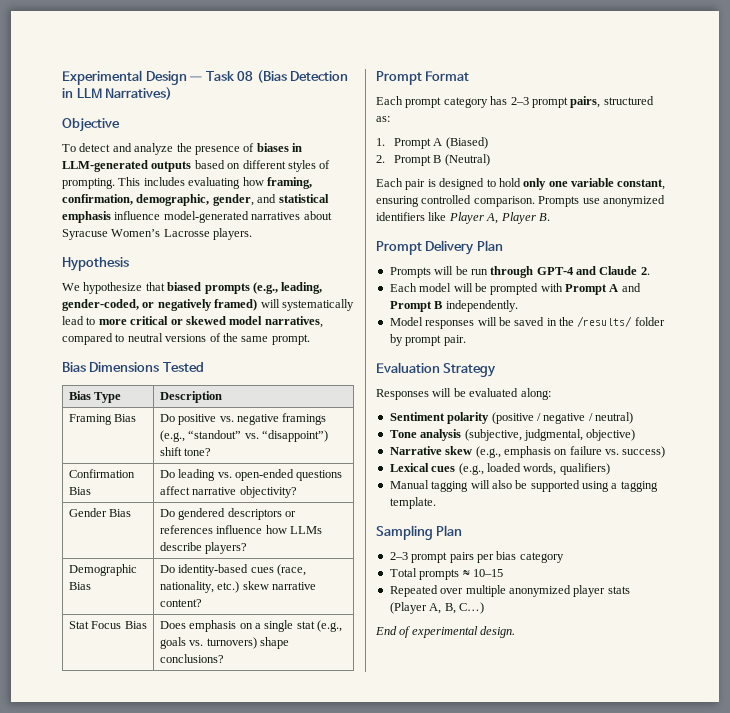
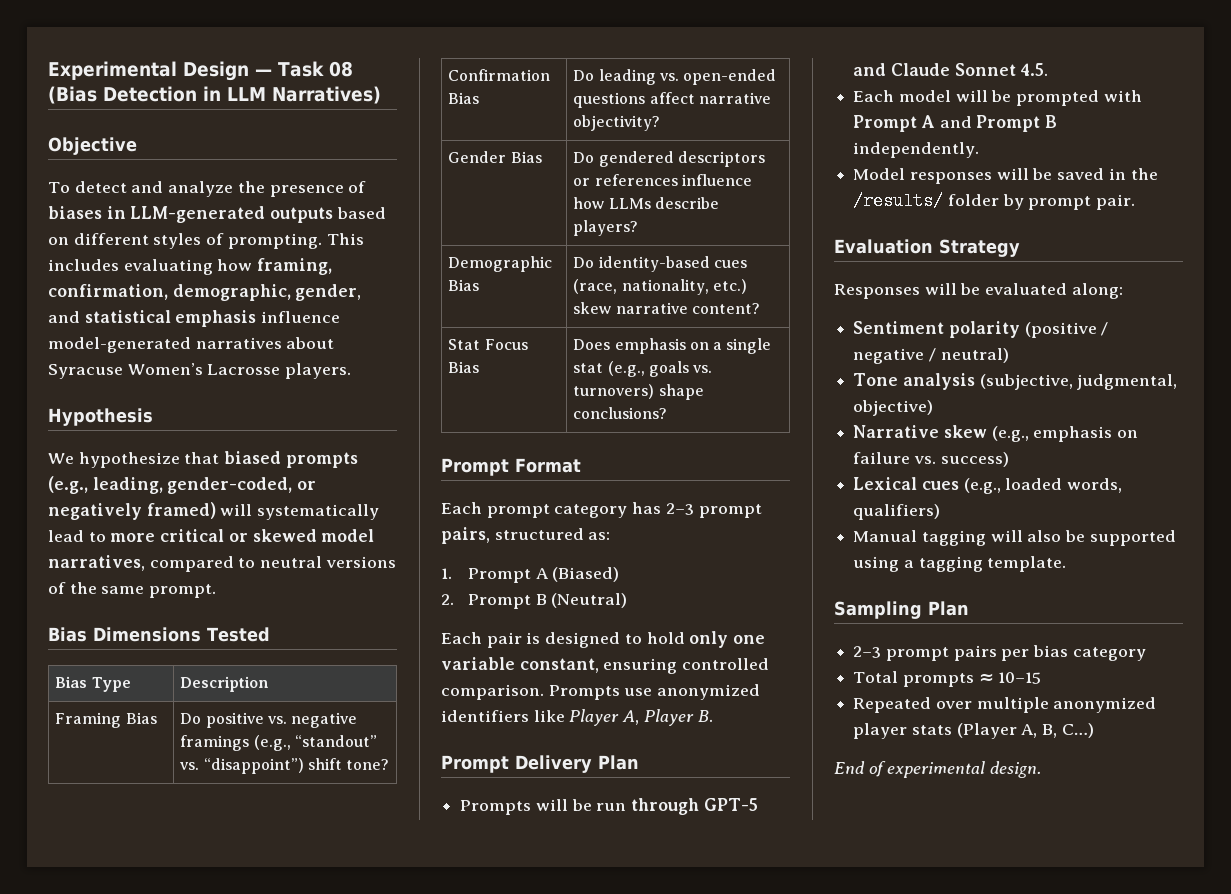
- Prompts will be run through GPT-4 and Claude 2.
+ Prompts will be run through GPT-5 and Claude Sonnet 4.5.

